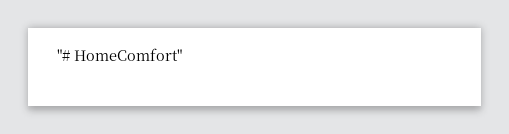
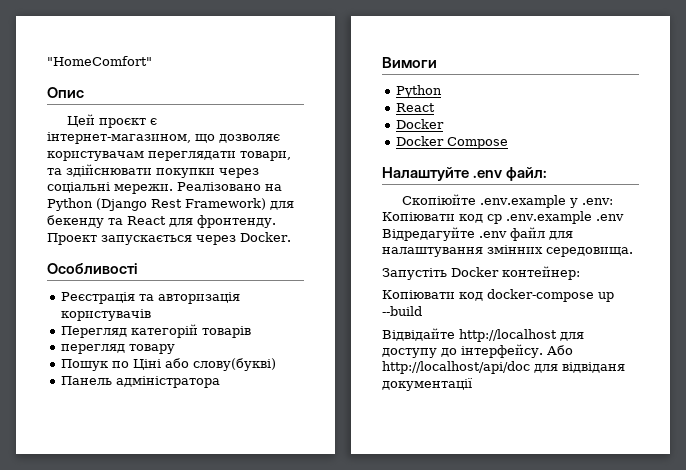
- "# HomeComfort"
+ "HomeComfort"
+ Опис
+ Цей проєкт є інтернет-магазином, що дозволяє користувачам переглядати товари, та здійснювати покупки через соціальні мережи. Реалізовано на Python (Django Rest Framework) для бекенду та React для фронтенду. Проект запускається через Docker.
+ Особливості
+ Реєстрація та авторизація користувачів
+ Перегляд категорій товарів
+ перегляд товару
+ Пошук по Ціні або слову(букві)
+ Панель адміністратора
+ Вимоги
+ Python
+ React
+ Docker
+ Docker Compose
+ Налаштуйте .env файл:
+ Скопіюйте .env.example у .env: Копіювати код cp .env.example .env Відредагуйте .env файл для налаштування змінних середовища.
+ Запустіть Docker контейнер:
+ Копіювати код docker-compose up --build
+ Відвідайте http://localhost для доступу до інтерфейсу. Або http://localhost/api/doc для відвіданя документації

